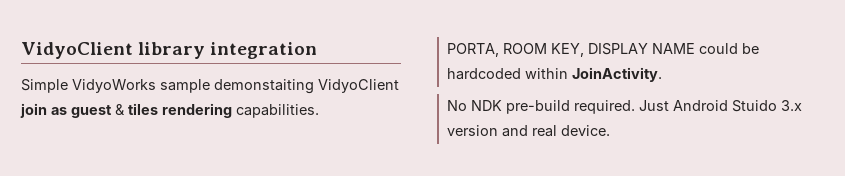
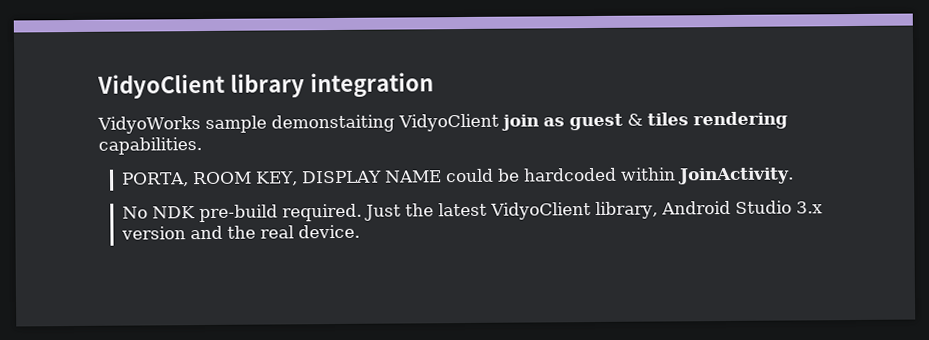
- Simple VidyoWorks sample demonstaiting VidyoClient join as guest & tiles rendering capabilities.
+ VidyoWorks sample demonstaiting VidyoClient join as guest & tiles rendering capabilities.
- Just Android Stuido 3.x version and real device.
+ Just the latest VidyoClient library, Android Studio 3.x version and the real device.

